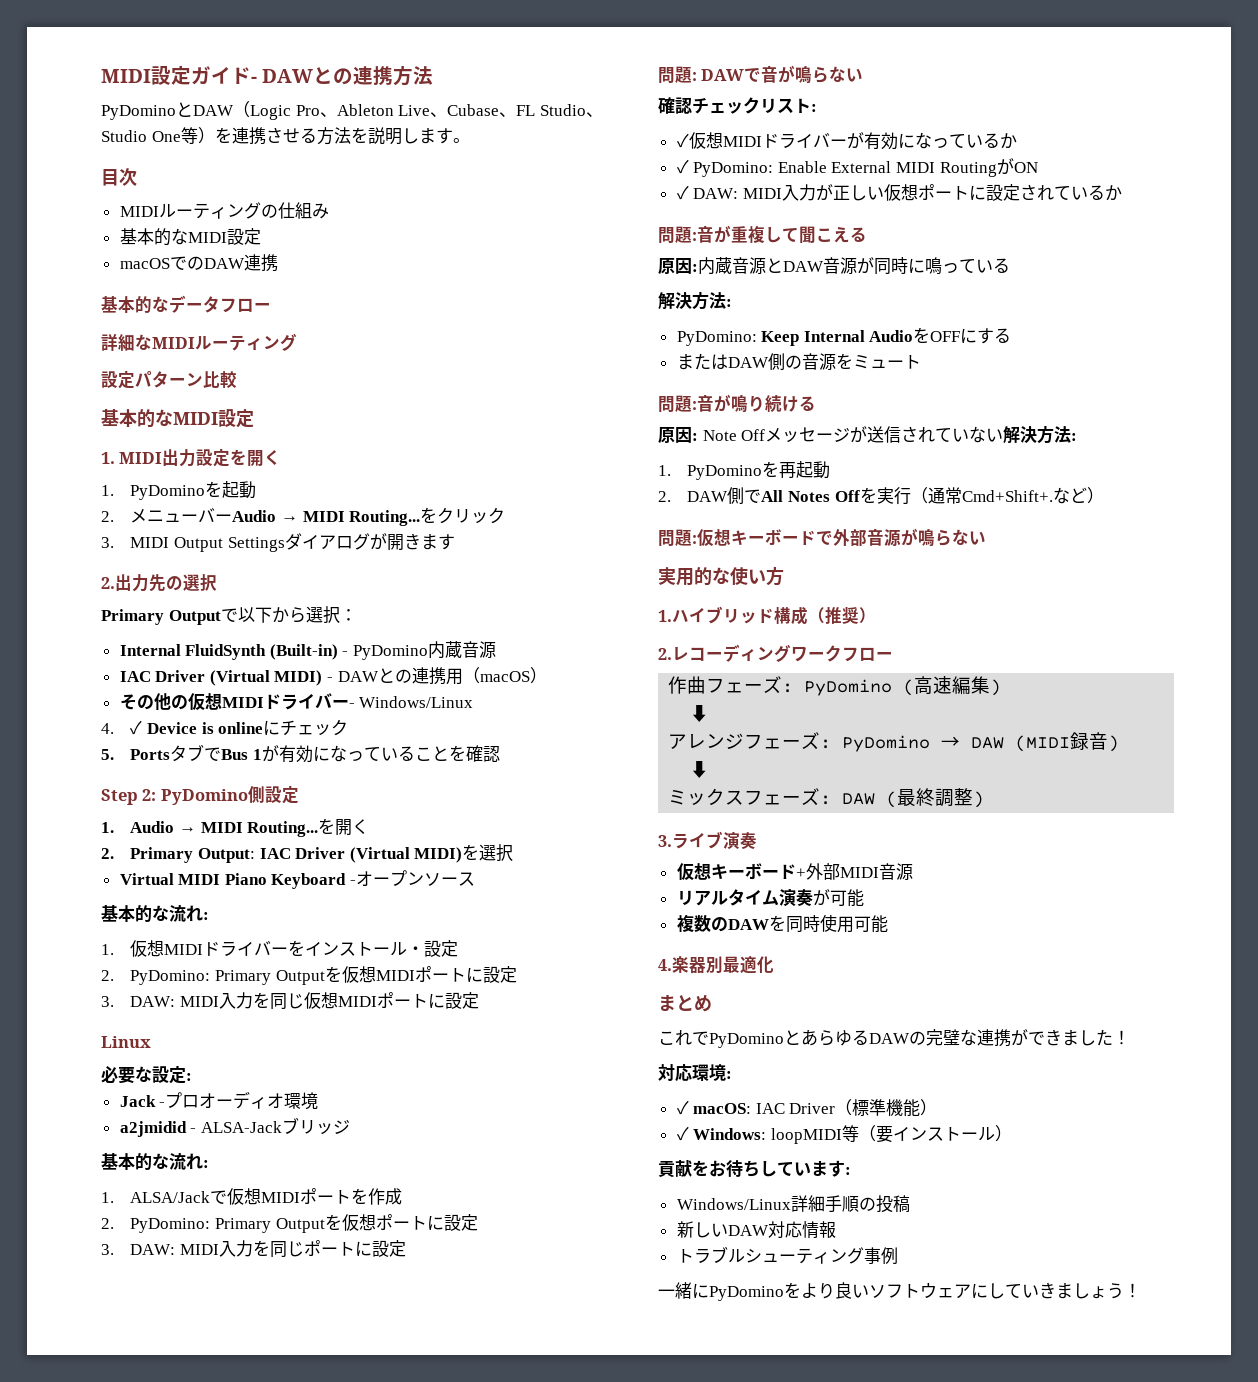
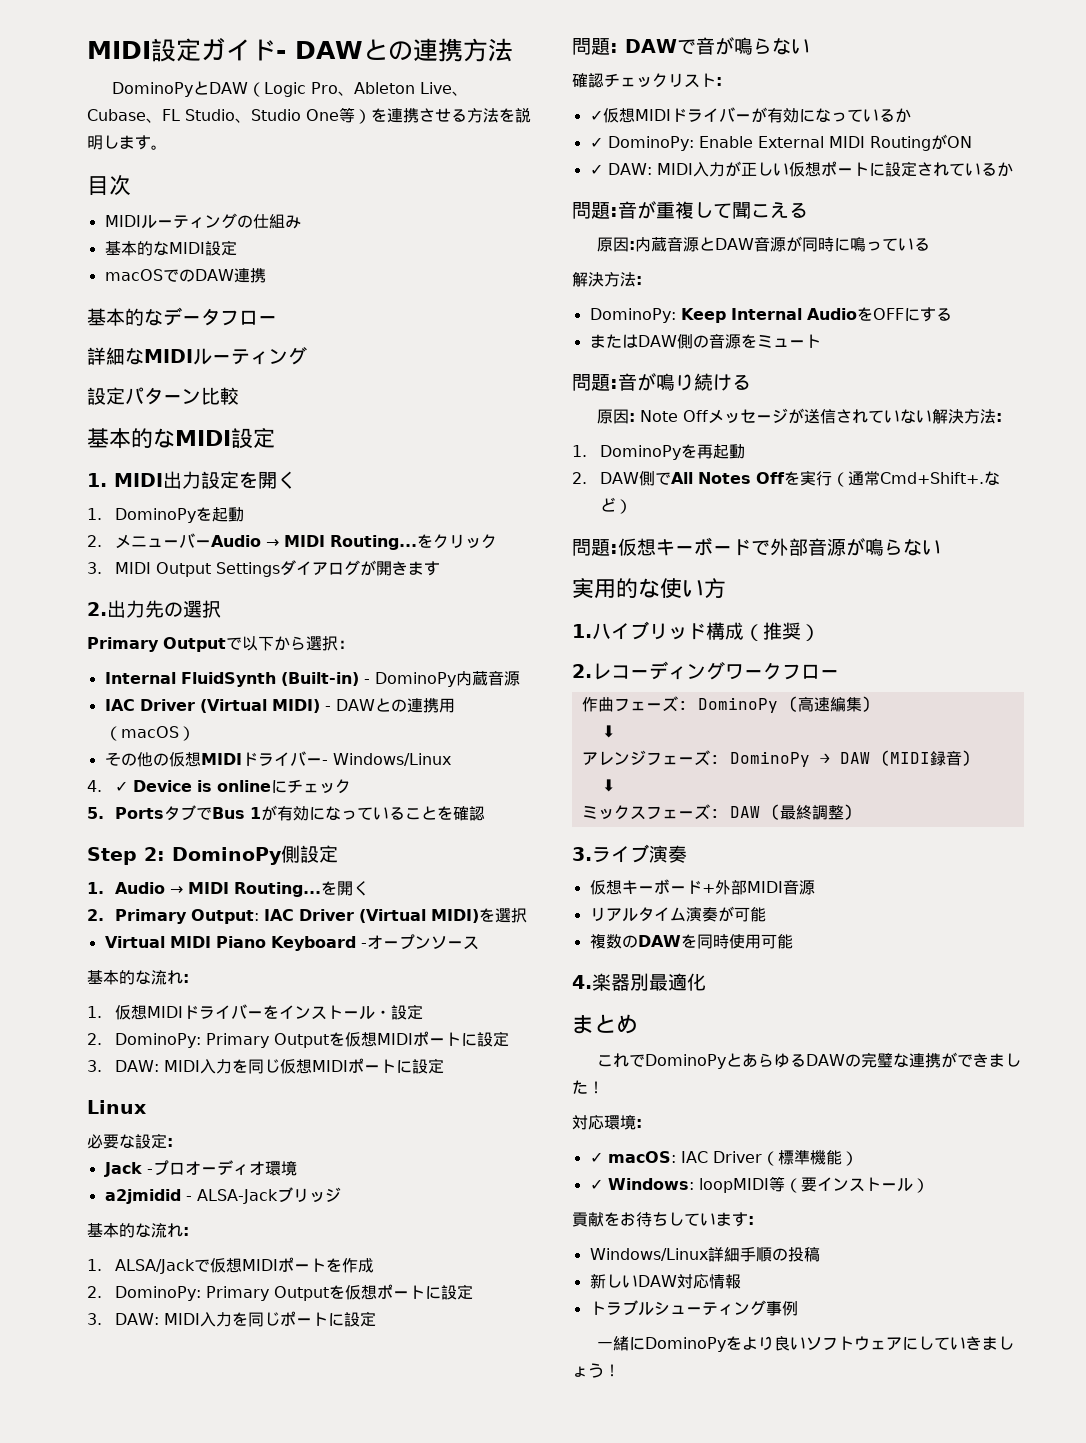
- PyDominoとDAW（Logic Pro、Ableton Live、Cubase、FL Studio、Studio One等）を連携させる方法を説明します。
+ DominoPyとDAW（Logic Pro、Ableton Live、Cubase、FL Studio、Studio One等）を連携させる方法を説明します。
- 1. PyDominoを起動
+ 1. DominoPyを起動
- Internal FluidSynth (Built-in) - PyDomino内蔵音源
+ Internal FluidSynth (Built-in) - DominoPy内蔵音源
- Step 2: PyDomino側設定
+ Step 2: DominoPy側設定
- 2. PyDomino: Primary Outputを仮想MIDIポートに設定
+ 2. DominoPy: Primary Outputを仮想MIDIポートに設定
- 2. PyDomino: Primary Outputを仮想ポートに設定
+ 2. DominoPy: Primary Outputを仮想ポートに設定
- ✓ PyDomino: Enable External MIDI RoutingがON
+ ✓ DominoPy: Enable External MIDI RoutingがON
- PyDomino: Keep Internal AudioをOFFにする
+ DominoPy: Keep Internal AudioをOFFにする
- 1. PyDominoを再起動
+ 1. DominoPyを再起動
- 作曲フェーズ: PyDomino (高速編集)
+ 作曲フェーズ: DominoPy (高速編集)
- アレンジフェーズ: PyDomino → DAW (MIDI録音)
+ アレンジフェーズ: DominoPy → DAW (MIDI録音)
- これでPyDominoとあらゆるDAWの完璧な連携ができました！
+ これでDominoPyとあらゆるDAWの完璧な連携ができました！
- 一緒にPyDominoをより良いソフトウェアにしていきましょう！
+ 一緒にDominoPyをより良いソフトウェアにしていきましょう！

